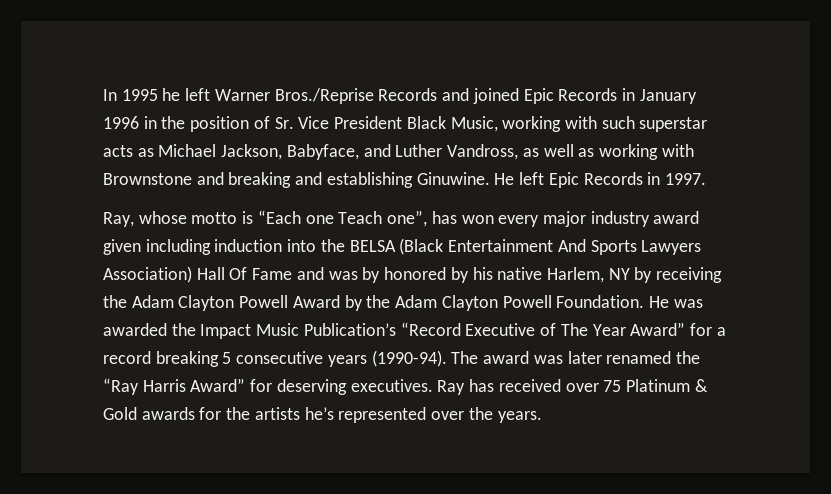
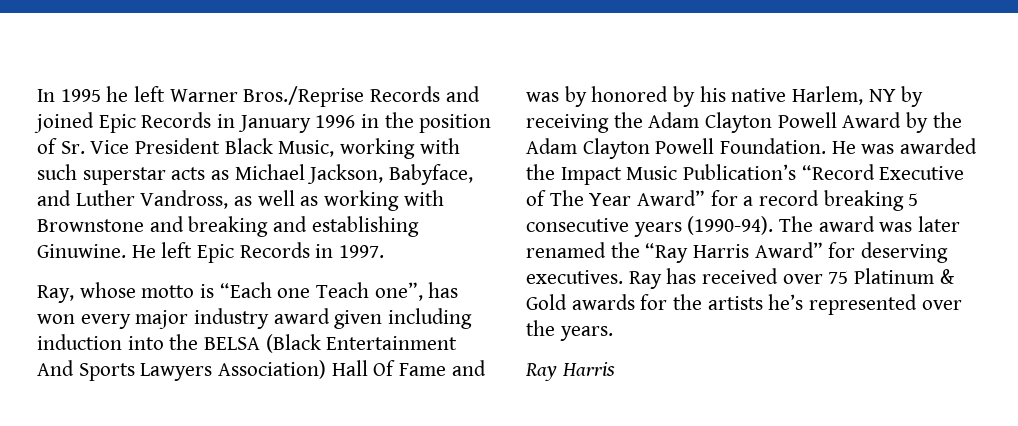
+ Ray Harris

